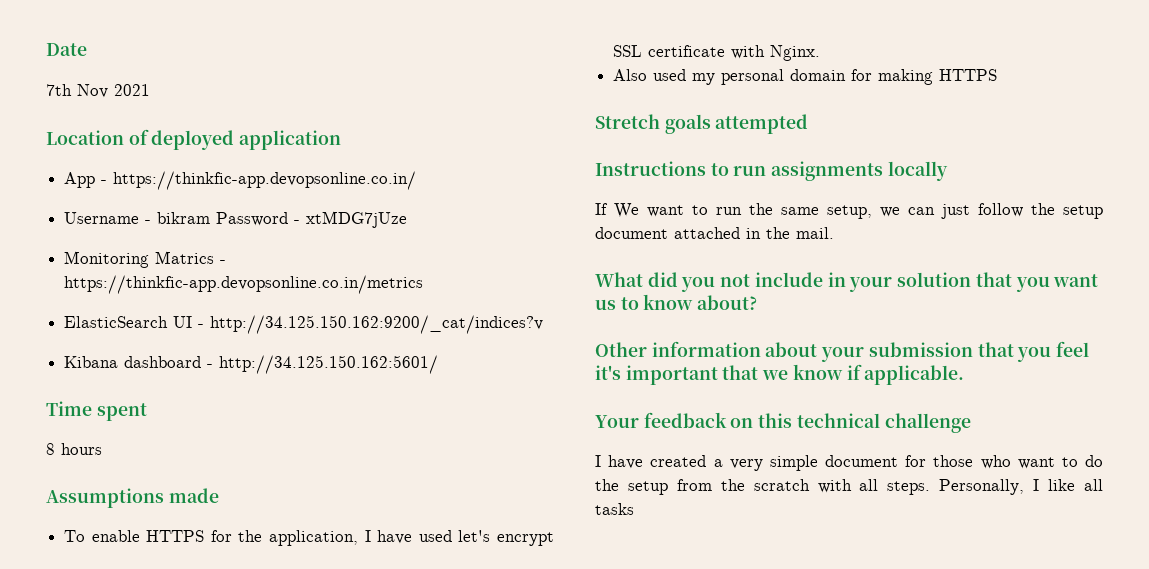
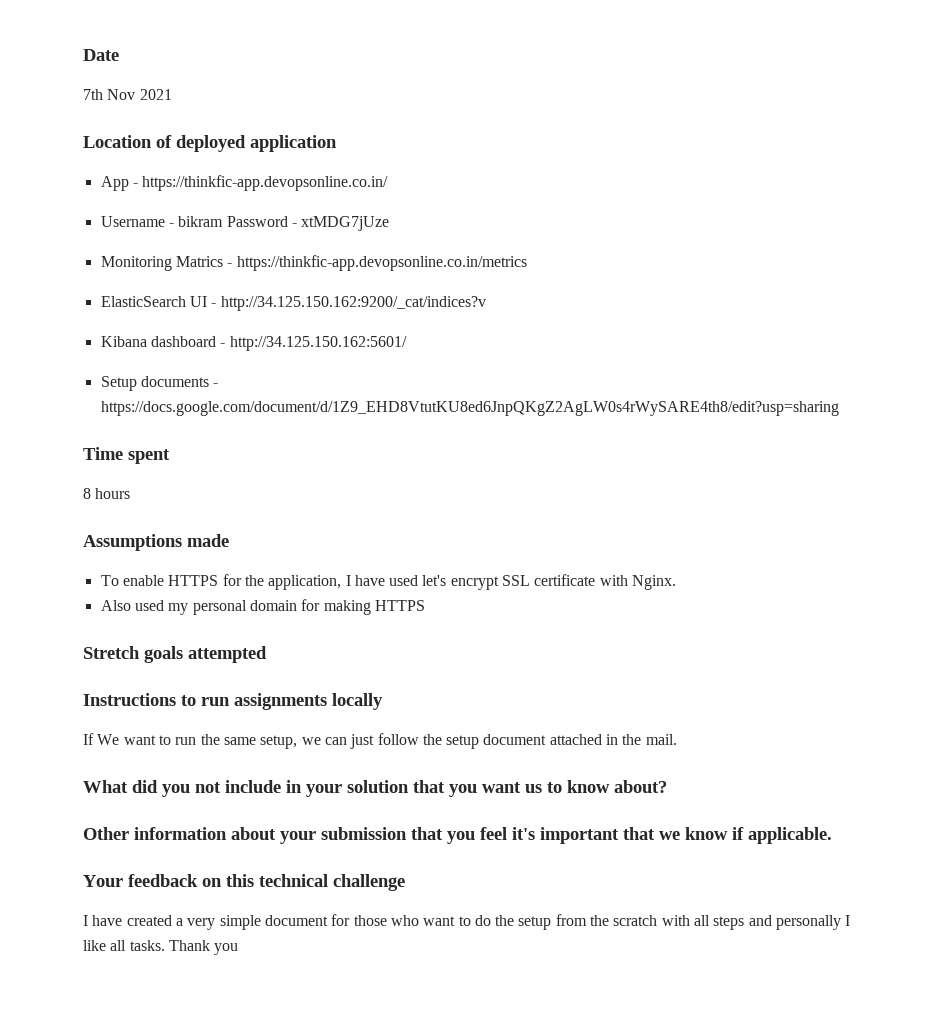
+ Setup documents - https://docs.google.com/document/d/1Z9_EHD8VtutKU8ed6JnpQKgZ2AgLW0s4rWySARE4th8/edit?usp=sharing
- I have created a very simple document for those who want to do the setup from the scratch with all steps. Personally, I like all tasks
+ I have created a very simple document for those who want to do the setup from the scratch with all steps and personally I like all tasks. Thank you

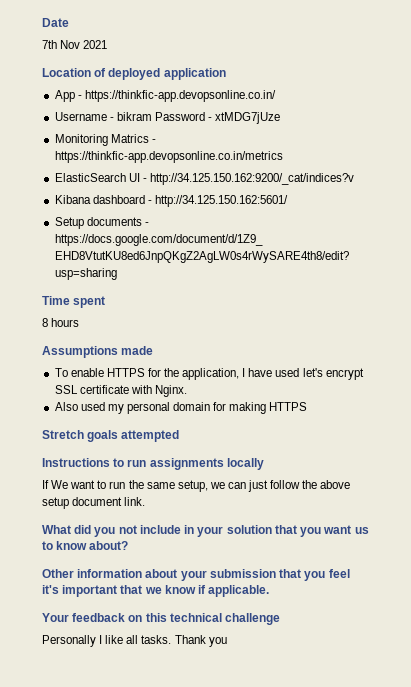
- If We want to run the same setup, we can just follow the setup document attached in the mail.
+ If We want to run the same setup, we can just follow the above setup document link.
- I have created a very simple document for those who want to do the setup from the scratch with all steps and personally I like all tasks.
+ Personally I like all tasks.

